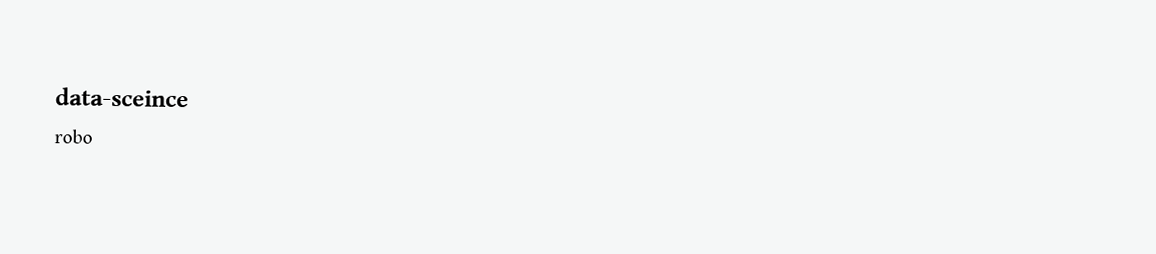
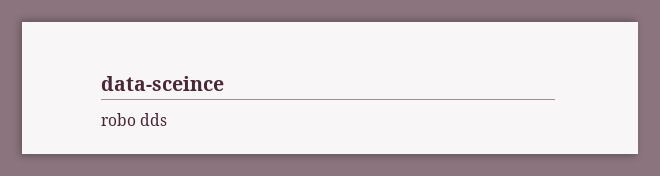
- robo
+ robo dds

